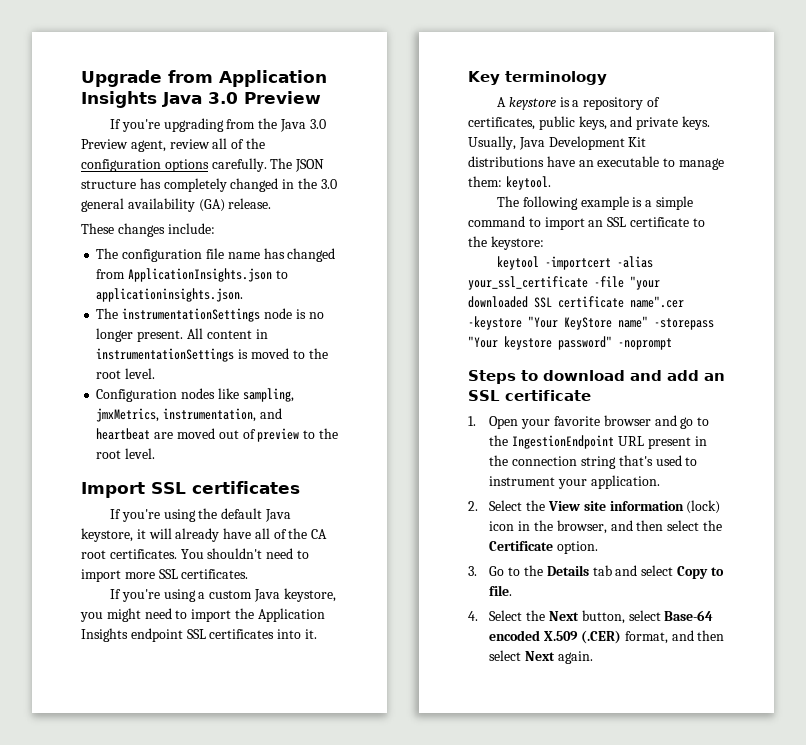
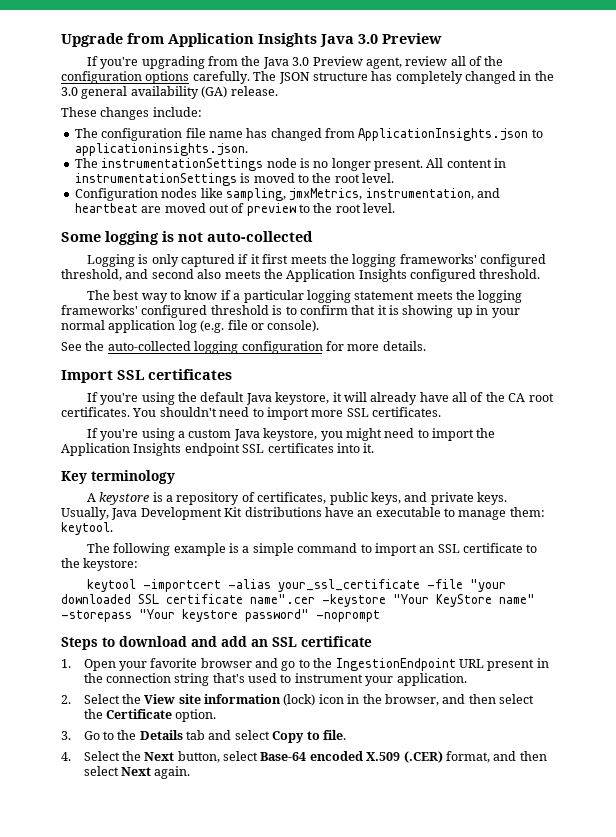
+ Some logging is not auto-collected
+ Logging is only captured if it first meets the logging frameworks' configured threshold, and second also meets the Application Insights configured threshold.
+ The best way to know if a particular logging statement meets the logging frameworks' configured threshold is to confirm that it is showing up in your normal application log (e.g. file or console).
+ See the auto-collected logging configuration for more details.

